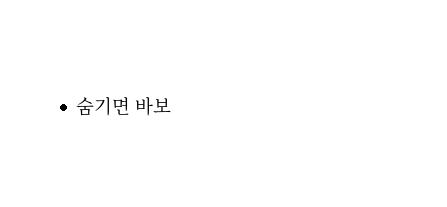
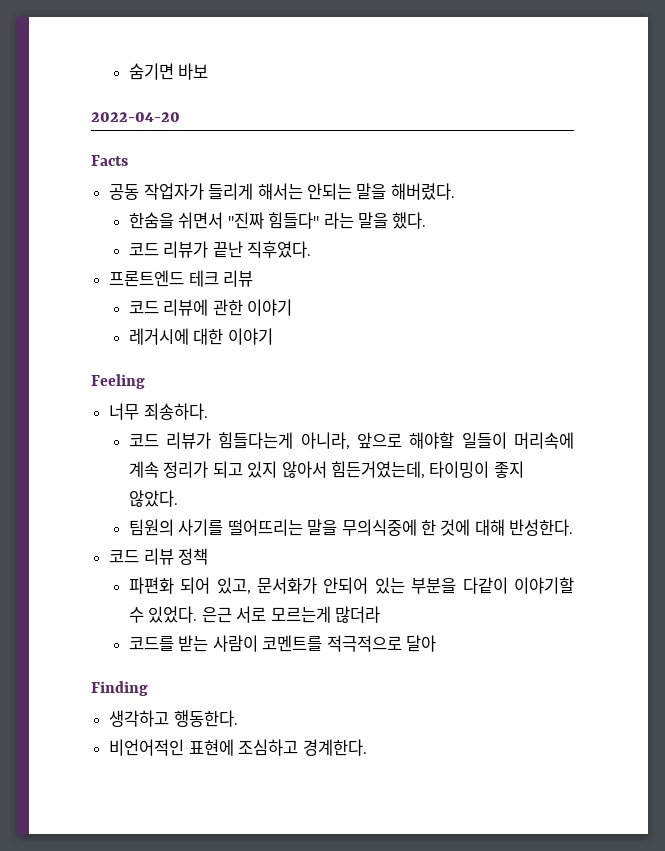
+ 2022-04-20
+ Facts
+ 공동 작업자가 들리게 해서는 안되는 말을 해버렸다.
+ 한숨을 쉬면서 "진짜 힘들다" 라는 말을 했다.
+ 코드 리뷰가 끝난 직후였다.
+ 프론트엔드 테크 리뷰
+ 코드 리뷰에 관한 이야기
+ 레거시에 대한 이야기
+ Feeling
+ 너무 죄송하다.
+ 코드 리뷰가 힘들다는게 아니라, 앞으로 해야할 일들이 머리속에 계속 정리가 되고 있지 않아서 힘든거였는데, 타이밍이 좋지 않았다.
+ 팀원의 사기를 떨어뜨리는 말을 무의식중에 한 것에 대해 반성한다.
+ 코드 리뷰 정책
+ 파편화 되어 있고, 문서화가 안되어 있는 부분을 다같이 이야기할 수 있었다. 은근 서로 모르는게 많더라
+ 코드를 받는 사람이 코멘트를 적극적으로 달아
+ Finding
+ 생각하고 행동한다.
+ 비언어적인 표현에 조심하고 경계한다.

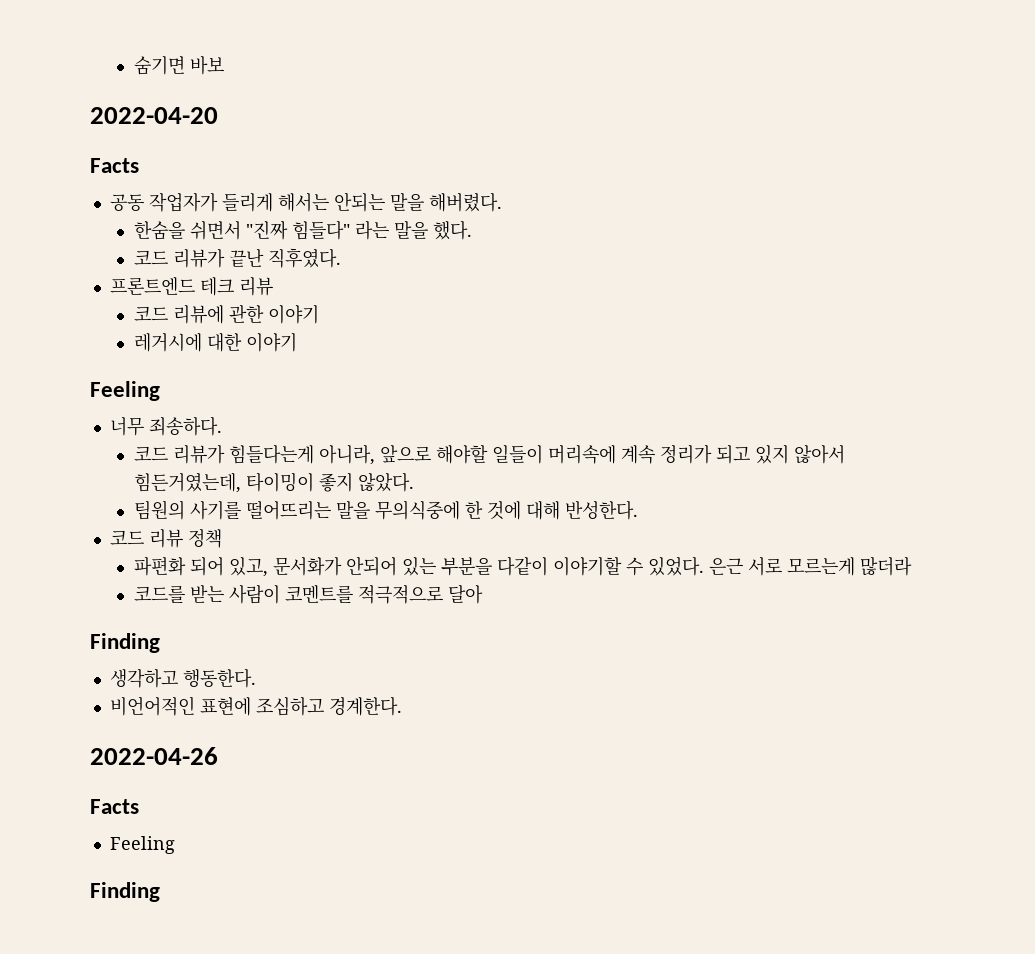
+ 2022-04-26
+ Facts
+ Feeling
+ Finding

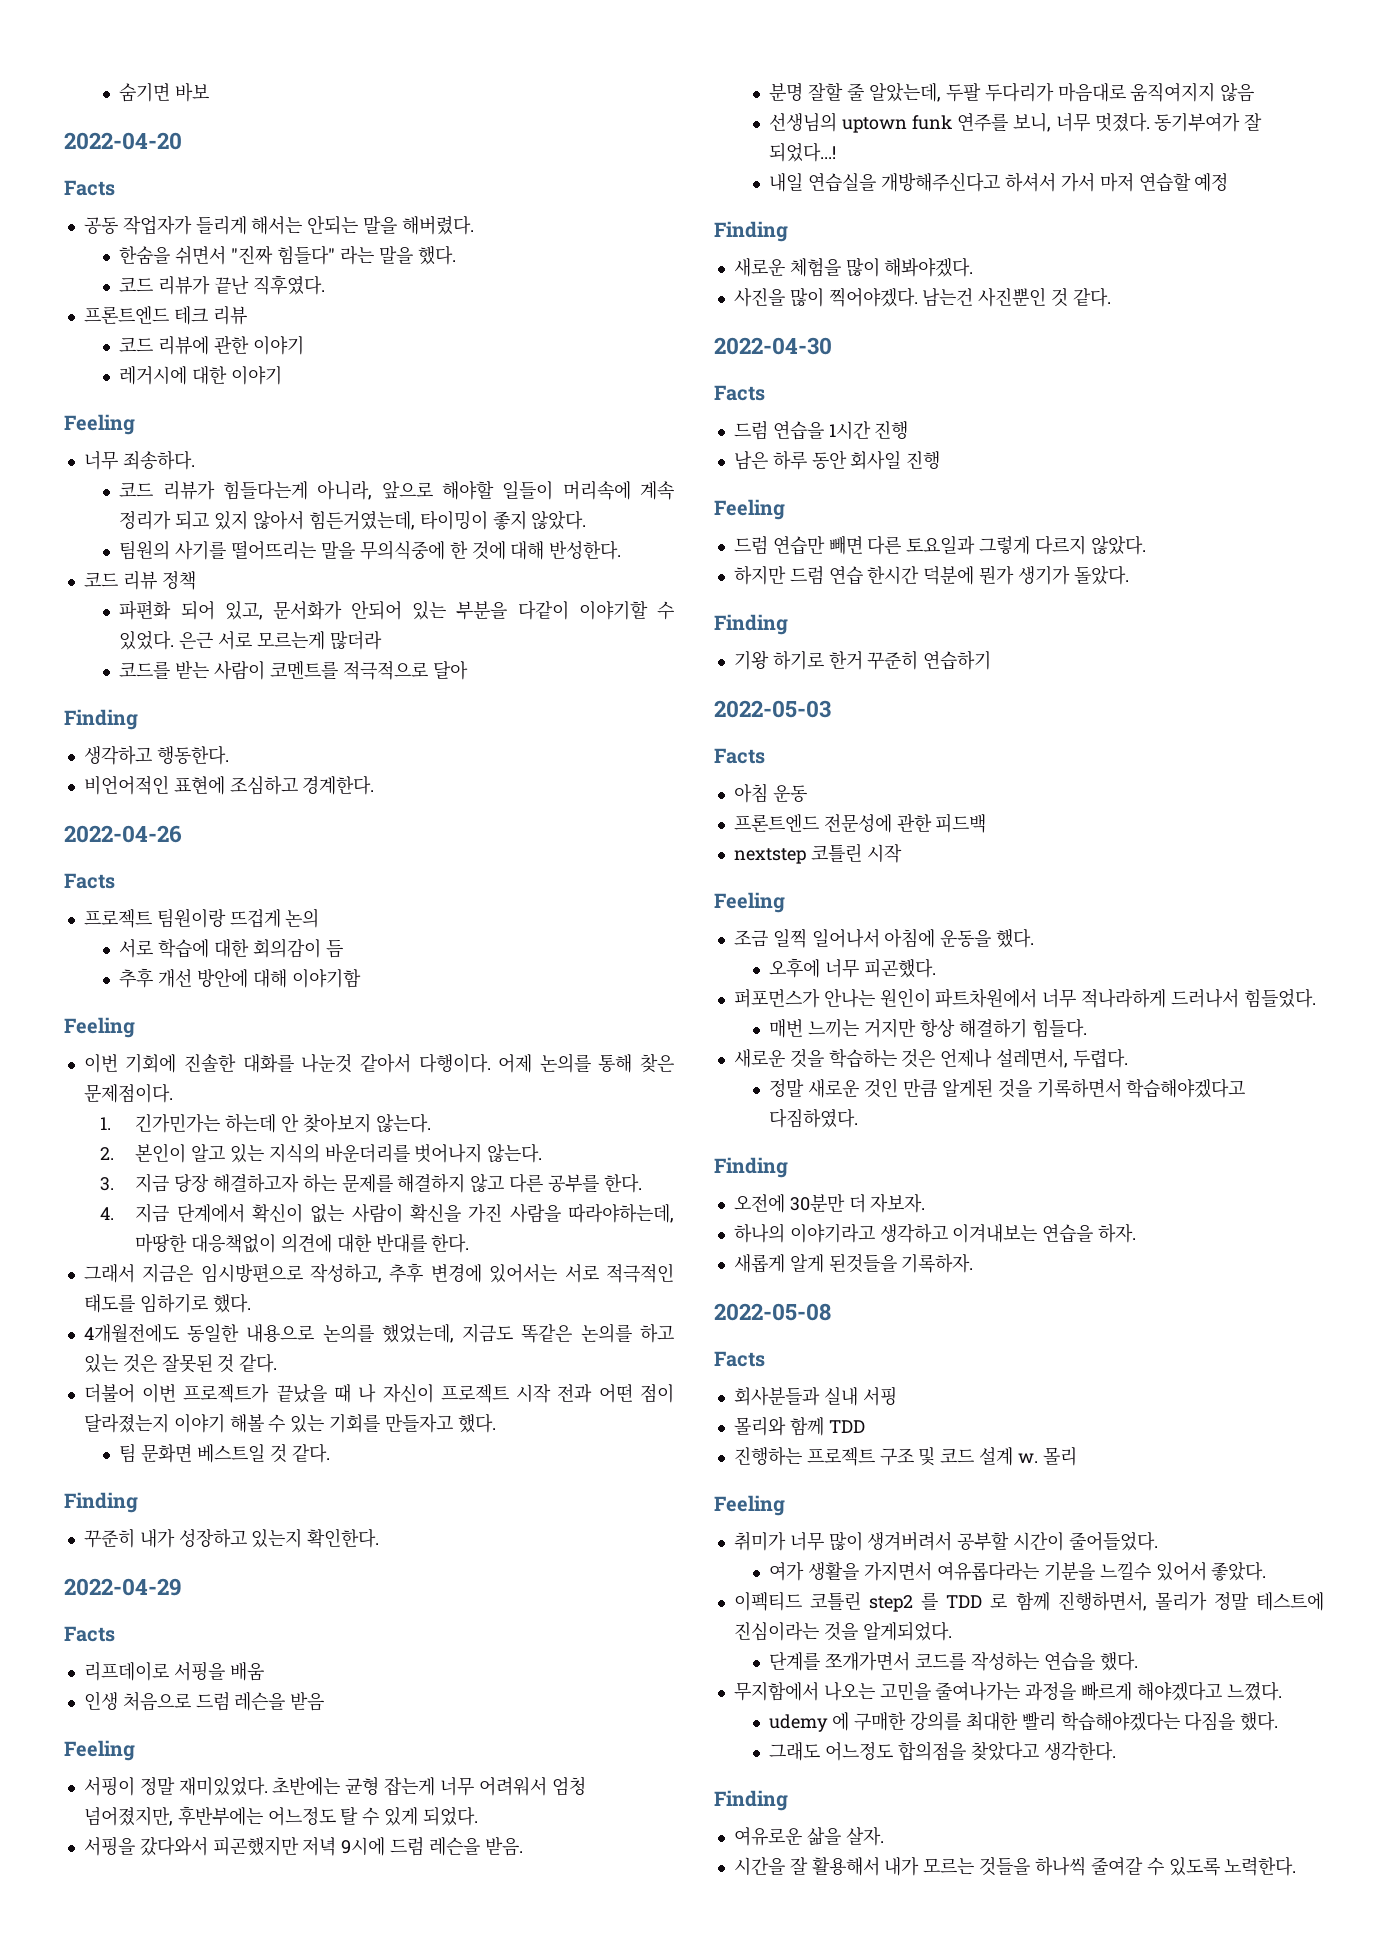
  2022-04-26
  Facts
+ 프로젝트 팀원이랑 뜨겁게 논의
+ 서로 학습에 대한 회의감이 듬
+ 추후 개선 방안에 대해 이야기함
  Feeling
+ 이번 기회에 진솔한 대화를 나눈것 같아서 다행이다. 어제 논의를 통해 찾은 문제점이다.
+ 1. 긴가민가는 하는데 안 찾아보지 않는다.
+ 2. 본인이 알고 있는 지식의 바운더리를 벗어나지 않는다.
+ 3. 지금 당장 해결하고자 하는 문제를 해결하지 않고 다른 공부를 한다.
+ 4. 지금 단계에서 확신이 없는 사람이 확신을 가진 사람을 따라야하는데, 마땅한 대응책없이 의견에 대한 반대를 한다.
+ 그래서 지금은 임시방편으로 작성하고, 추후 변경에 있어서는 서로 적극적인 태도를 임하기로 했다.
+ 4개월전에도 동일한 내용으로 논의를 했었는데, 지금도 똑같은 논의를 하고 있는 것은 잘못된 것 같다.
+ 더불어 이번 프로젝트가 끝났을 때 나 자신이 프로젝트 시작 전과 어떤 점이 달라졌는지 이야기 해볼 수 있는 기회를 만들자고 했다.
+ 팀 문화면 베스트일 것 같다.
  Finding
+ 꾸준히 내가 성장하고 있는지 확인한다.
+ 2022-04-29
+ Facts
+ 리프데이로 서핑을 배움
+ 인생 처음으로 드럼 레슨을 받음
+ Feeling
+ 서핑이 정말 재미있었다. 초반에는 균형 잡는게 너무 어려워서 엄청 넘어졌지만, 후반부에는 어느정도 탈 수 있게 되었다.
+ 서핑을 갔다와서 피곤했지만 저녁 9시에 드럼 레슨을 받음.
+ 분명 잘할 줄 알았는데, 두팔 두다리가 마음대로 움직여지지 않음
+ 선생님의 uptown funk 연주를 보니, 너무 멋졌다. 동기부여가 잘 되었다...!
+ 내일 연습실을 개방해주신다고 하셔서 가서 마저 연습할 예정
+ Finding
+ 새로운 체험을 많이 해봐야겠다.
+ 사진을 많이 찍어야겠다. 남는건 사진뿐인 것 같다.
+ 2022-04-30
+ Facts
+ 드럼 연습을 1시간 진행
+ 남은 하루 동안 회사일 진행
+ Feeling
+ 드럼 연습만 빼면 다른 토요일과 그렇게 다르지 않았다.
+ 하지만 드럼 연습 한시간 덕분에 뭔가 생기가 돌았다.
+ Finding
+ 기왕 하기로 한거 꾸준히 연습하기
+ 2022-05-03
+ Facts
+ 아침 운동
+ 프론트엔드 전문성에 관한 피드백
+ nextstep 코틀린 시작
+ Feeling
+ 조금 일찍 일어나서 아침에 운동을 했다.
+ 오후에 너무 피곤했다.
+ 퍼포먼스가 안나는 원인이 파트차원에서 너무 적나라하게 드러나서 힘들었다.
+ 매번 느끼는 거지만 항상 해결하기 힘들다.
+ 새로운 것을 학습하는 것은 언제나 설레면서, 두렵다.
+ 정말 새로운 것인 만큼 알게된 것을 기록하면서 학습해야겠다고 다짐하였다.
+ Finding
+ 오전에 30분만 더 자보자.
+ 하나의 이야기라고 생각하고 이겨내보는 연습을 하자.
+ 새롭게 알게 된것들을 기록하자.
+ 2022-05-08
+ Facts
+ 회사분들과 실내 서핑
+ 몰리와 함께 TDD
+ 진행하는 프로젝트 구조 및 코드 설계 w. 몰리
+ Feeling
+ 취미가 너무 많이 생겨버려서 공부할 시간이 줄어들었다.
+ 여가 생활을 가지면서 여유롭다라는 기분을 느낄수 있어서 좋았다.
+ 이펙티드 코틀린 step2 를 TDD 로 함께 진행하면서, 몰리가 정말 테스트에 진심이라는 것을 알게되었다.
+ 단계를 쪼개가면서 코드를 작성하는 연습을 했다.
+ 무지함에서 나오는 고민을 줄여나가는 과정을 빠르게 해야겠다고 느꼈다.
+ udemy 에 구매한 강의를 최대한 빨리 학습해야겠다는 다짐을 했다.
+ 그래도 어느정도 합의점을 찾았다고 생각한다.
+ Finding
+ 여유로운 삶을 살자.
+ 시간을 잘 활용해서 내가 모르는 것들을 하나씩 줄여갈 수 있도록 노력한다.

